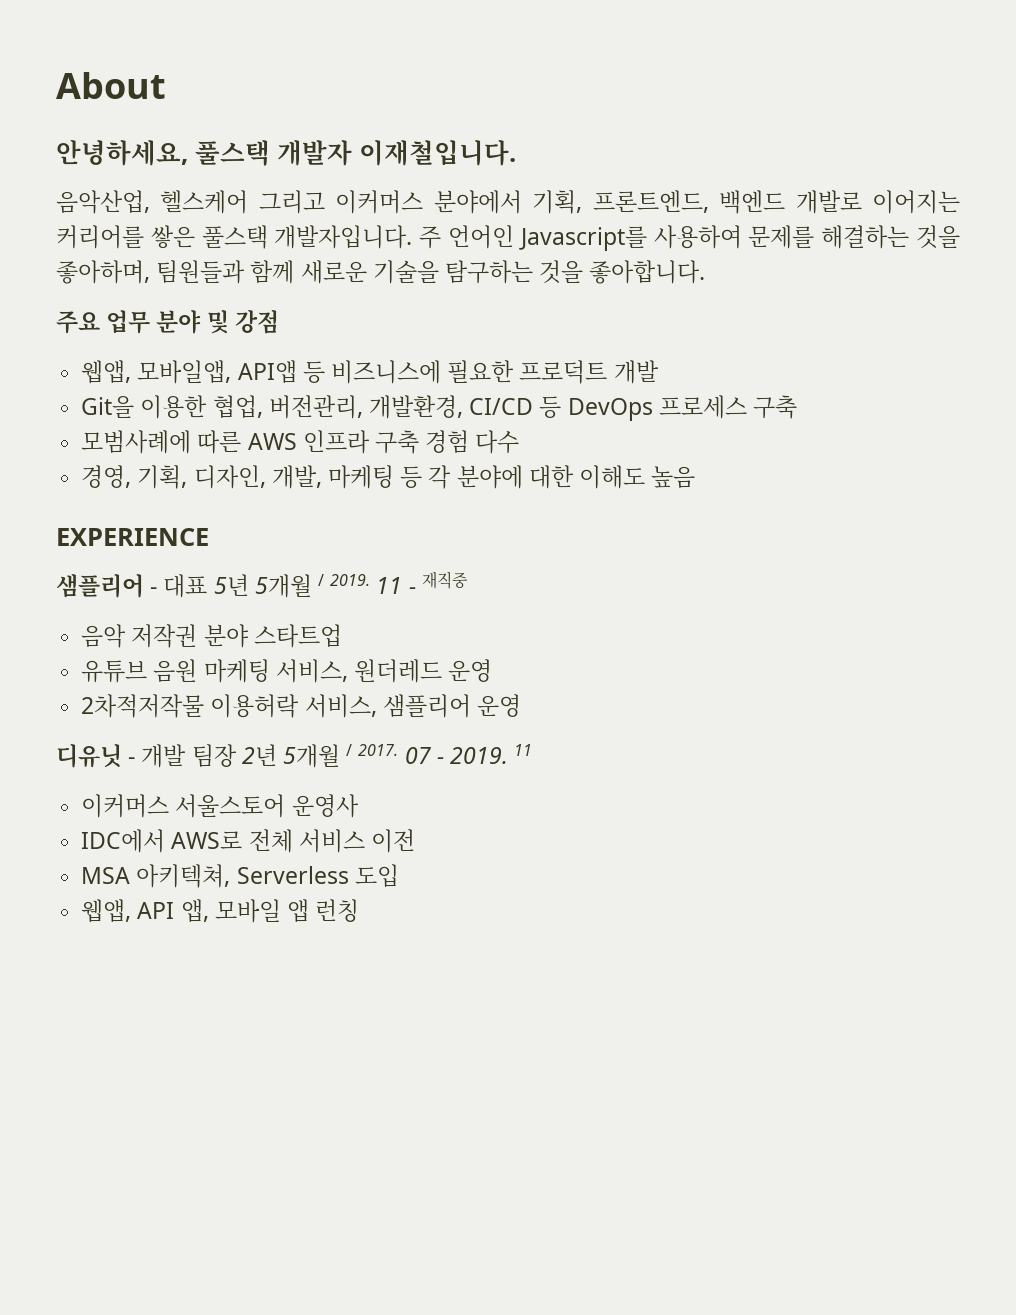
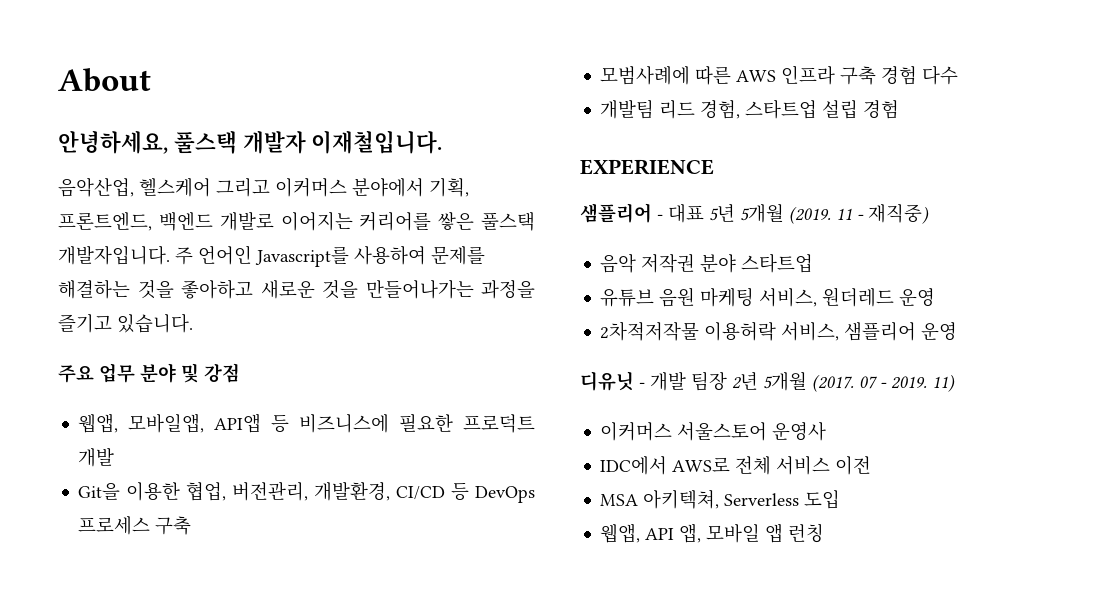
- 주 언어인 Javascript를 사용하여 문제를 해결하는 것을 좋아하며, 팀원들과 함께 새로운 기술을 탐구하는 것을 좋아합니다.
+ 주 언어인 Javascript를 사용하여 문제를 해결하는 것을 좋아하고 새로운 것을 만들어나가는 과정을 즐기고 있습니다.
- 경영, 기획, 디자인, 개발, 마케팅 등 각 분야에 대한 이해도 높음
+ 개발팀 리드 경험, 스타트업 설립 경험
- 샘플리어 - 대표 5년 5개월 / 2019.
+ 샘플리어 - 대표 5년 5개월 (2019.
- 11 - 재직중
+ 11 - 재직중)
- 디유닛 - 개발 팀장 2년 5개월 / 2017.
+ 디유닛 - 개발 팀장 2년 5개월 (2017.
- 07 - 2019. 11
+ 07 - 2019. 11)

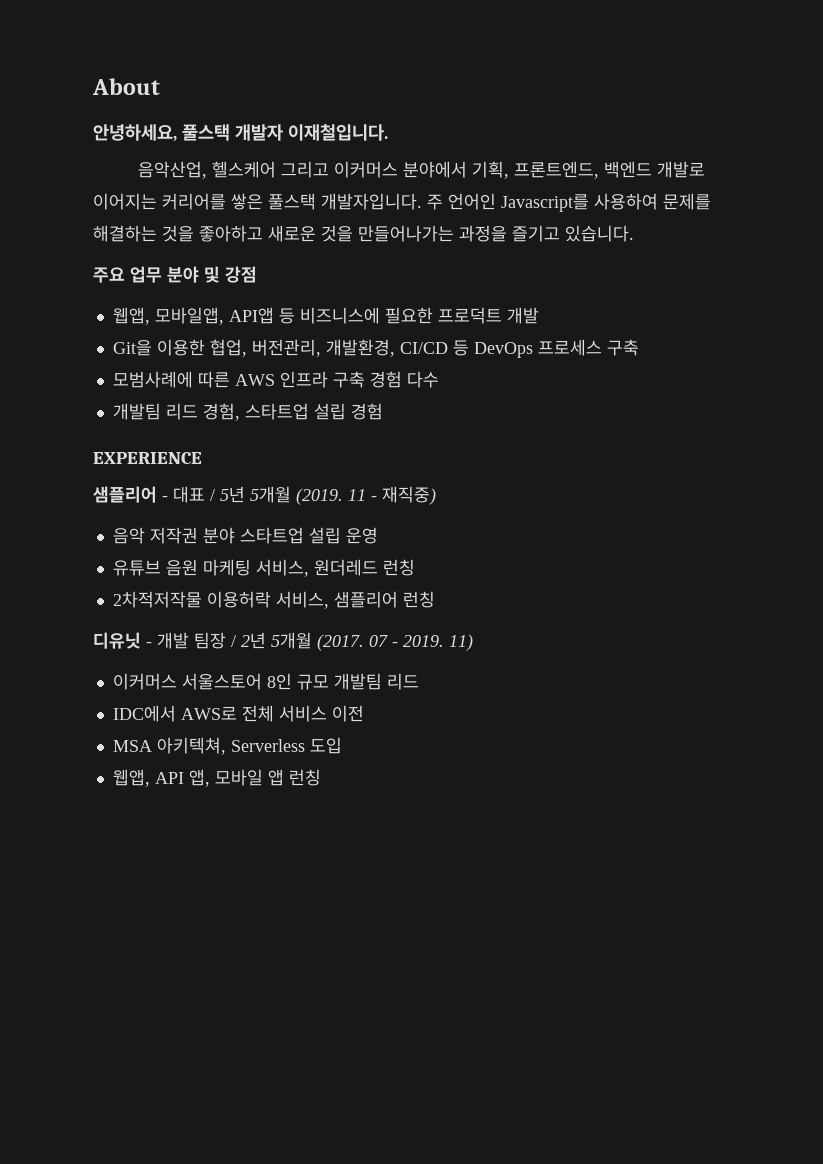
- 샘플리어 - 대표 5년 5개월 (2019.
+ 샘플리어 - 대표 / 5년 5개월 (2019.
- 음악 저작권 분야 스타트업
+ 음악 저작권 분야 스타트업 설립 운영
- 유튜브 음원 마케팅 서비스, 원더레드 운영
+ 유튜브 음원 마케팅 서비스, 원더레드 런칭
- 2차적저작물 이용허락 서비스, 샘플리어 운영
+ 2차적저작물 이용허락 서비스, 샘플리어 런칭
- 디유닛 - 개발 팀장 2년 5개월 (2017.
+ 디유닛 - 개발 팀장 / 2년 5개월 (2017.
- 이커머스 서울스토어 운영사
+ 이커머스 서울스토어 8인 규모 개발팀 리드

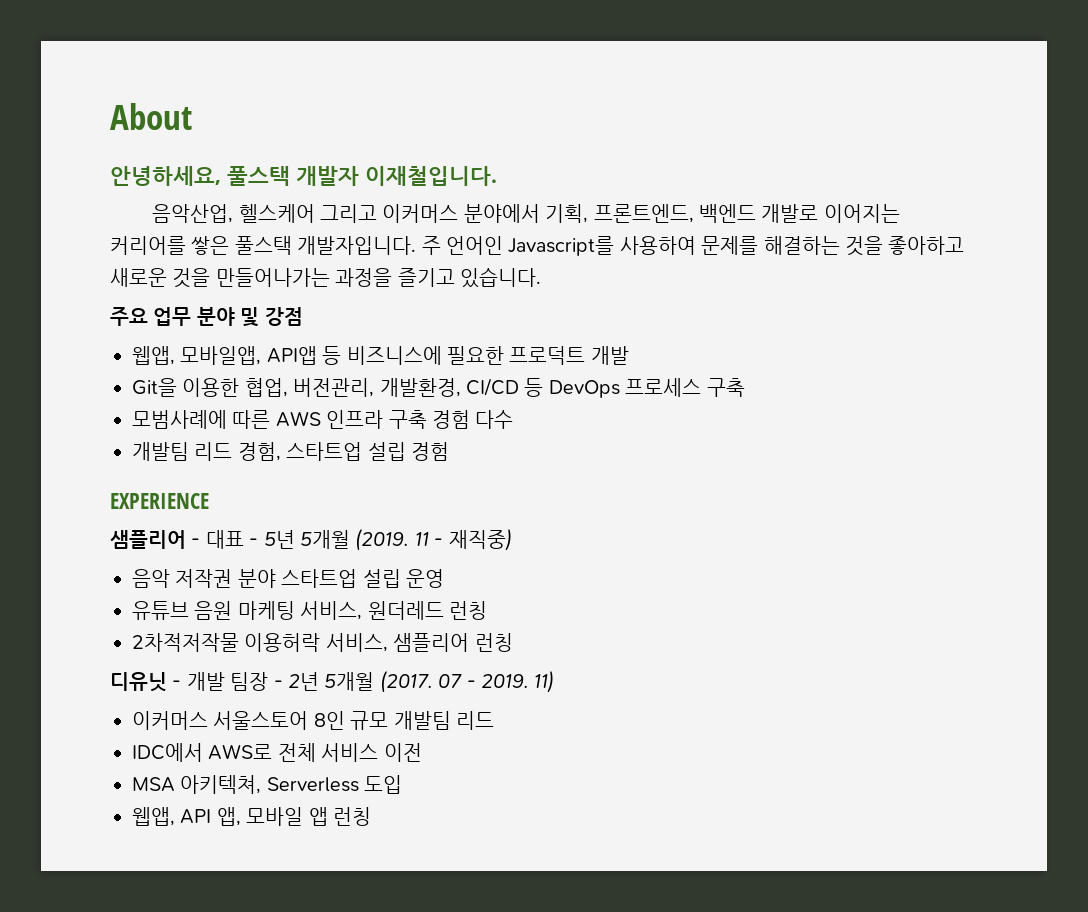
- 샘플리어 - 대표 / 5년 5개월 (2019.
+ 샘플리어 - 대표 - 5년 5개월 (2019.
- 디유닛 - 개발 팀장 / 2년 5개월 (2017.
+ 디유닛 - 개발 팀장 - 2년 5개월 (2017.

